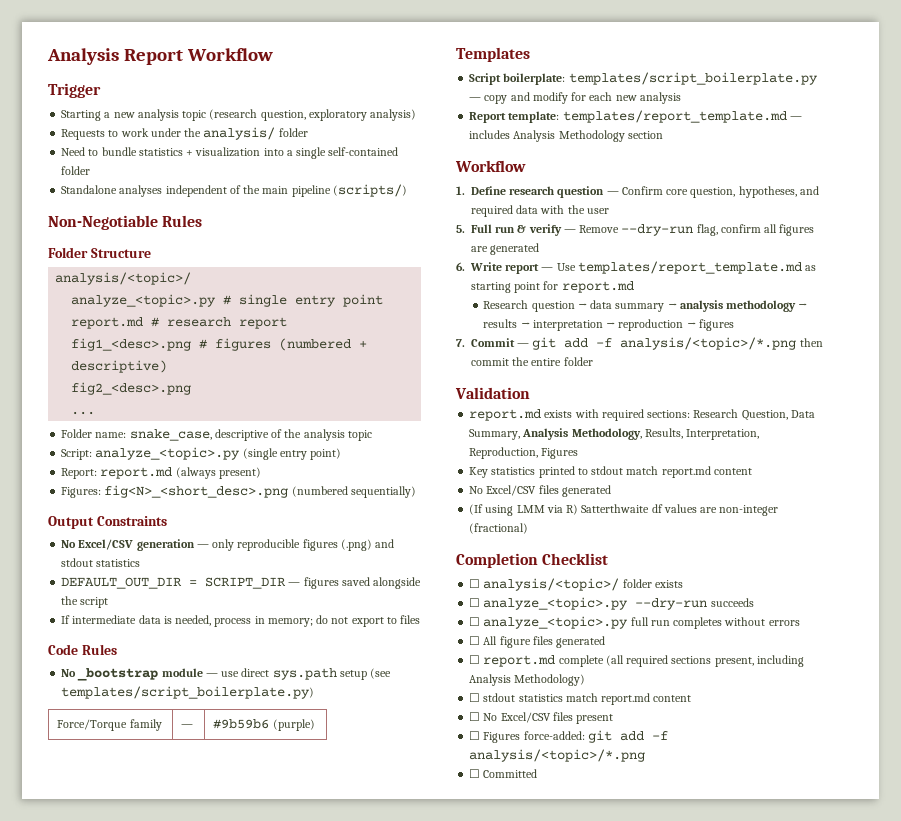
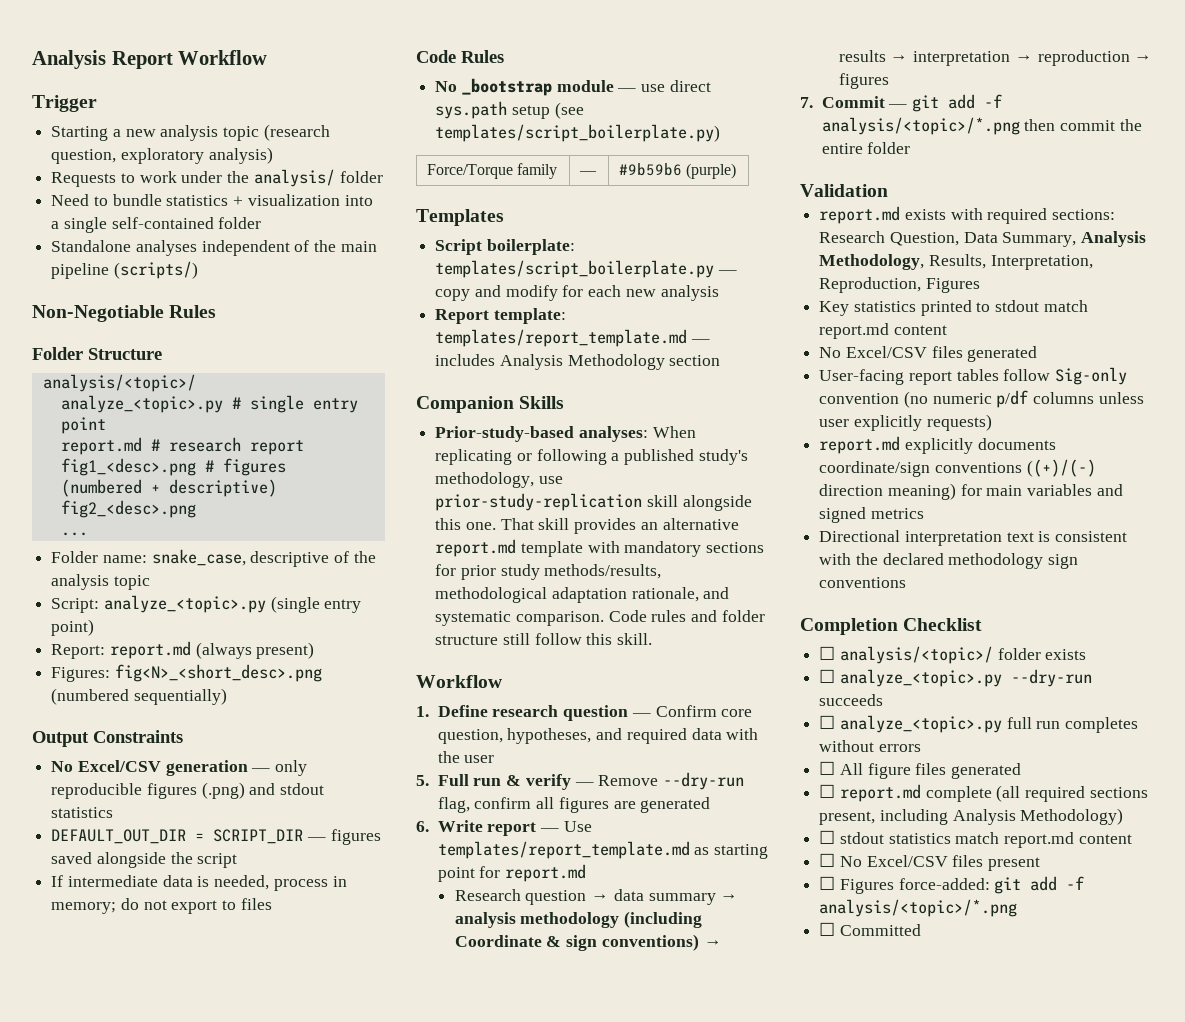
+ Companion Skills
+ Prior-study-based analyses: When replicating or following a published study's methodology, use prior-study-replication skill alongside this one. That skill provides an alternative report.md template with mandatory sections for prior study methods/results, methodological adaptation rationale, and systematic comparison. Code rules and folder structure still follow this skill.
- Research question → data summary → analysis methodology → results → interpretation → reproduction → figures
+ Research question → data summary → analysis methodology (including Coordinate & sign conventions) → results → interpretation → reproduction → figures
- (If using LMM via R) Satterthwaite df values are non-integer (fractional)
+ User-facing report tables follow Sig-only convention (no numeric p/df columns unless user explicitly requests)
+ report.md explicitly documents coordinate/sign conventions ((+)/(-) direction meaning) for main variables and signed metrics
+ Directional interpretation text is consistent with the declared methodology sign conventions

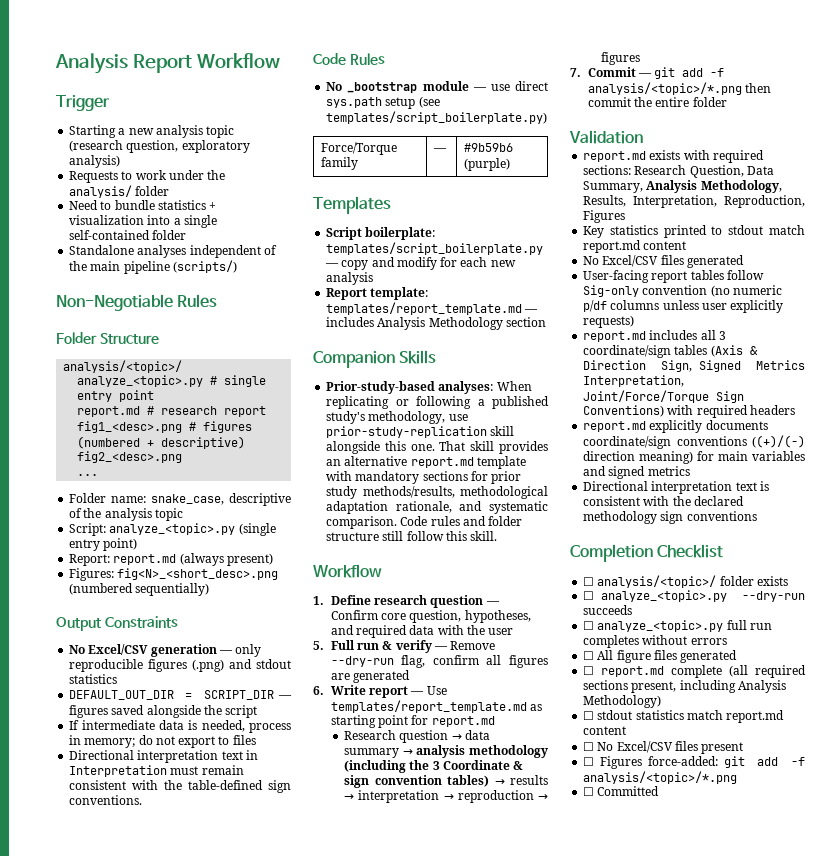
+ Directional interpretation text in Interpretation must remain consistent with the table-defined sign conventions.
- Research question → data summary → analysis methodology (including Coordinate & sign conventions) → results → interpretation → reproduction → figures
+ Research question → data summary → analysis methodology (including the 3 Coordinate & sign convention tables) → results → interpretation → reproduction → figures
+ report.md includes all 3 coordinate/sign tables (Axis & Direction Sign, Signed Metrics Interpretation, Joint/Force/Torque Sign Conventions) with required headers

